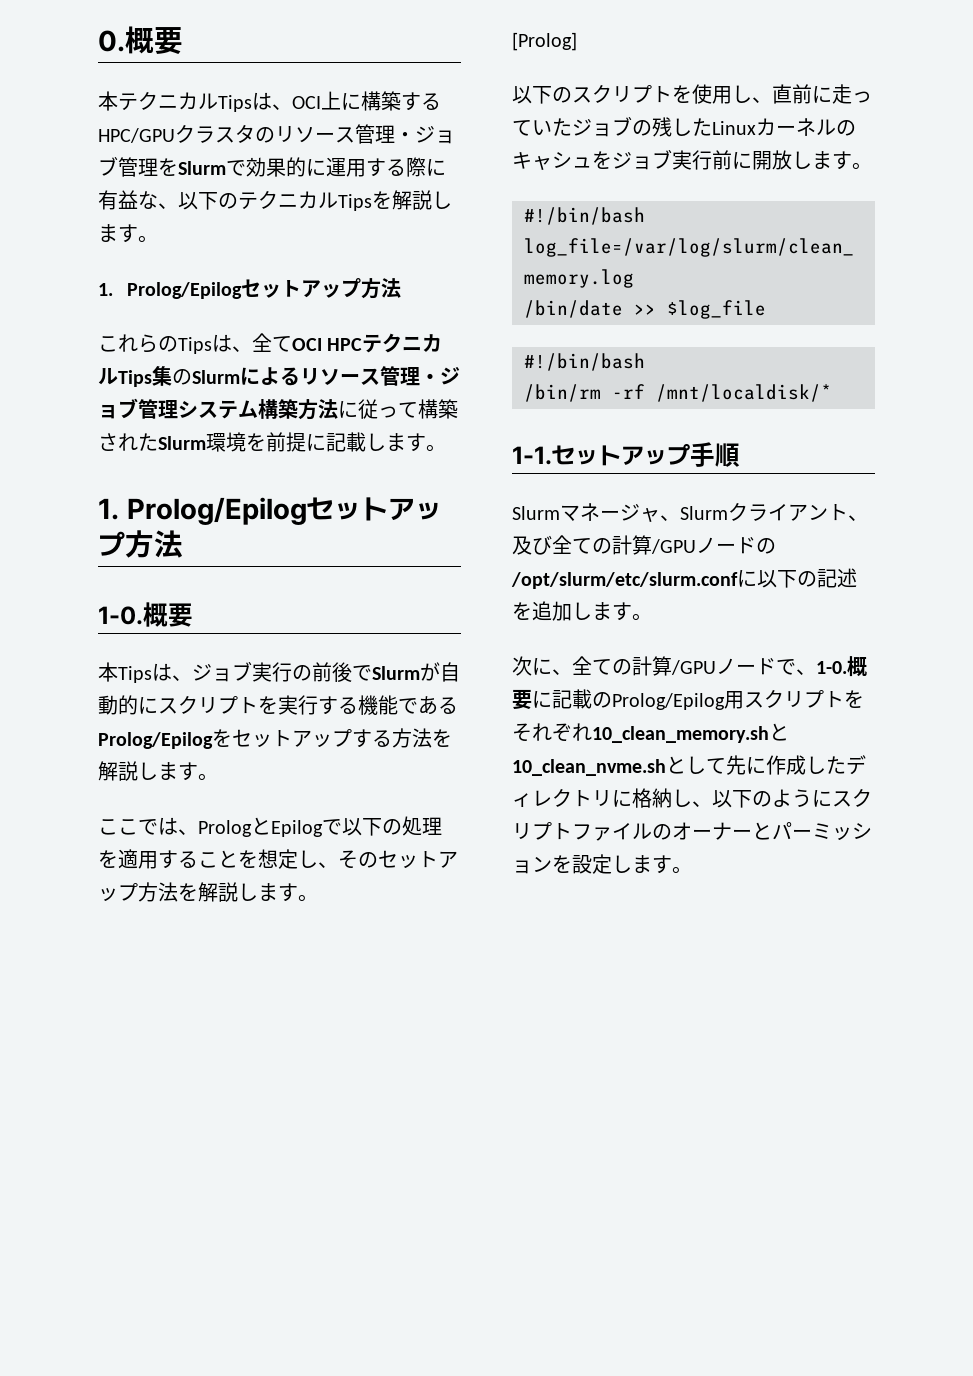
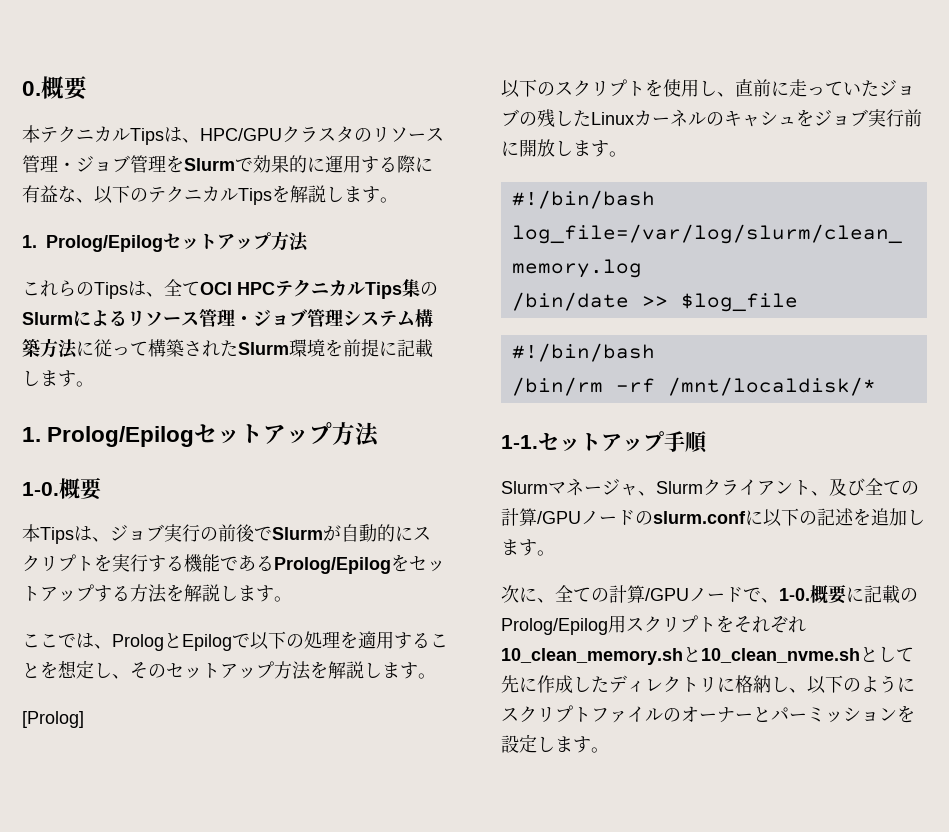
- 本テクニカルTipsは、OCI上に構築するHPC/GPUクラスタのリソース管理・ジョブ管理をSlurmで効果的に運用する際に有益な、以下のテクニカルTipsを解説します。
+ 本テクニカルTipsは、HPC/GPUクラスタのリソース管理・ジョブ管理をSlurmで効果的に運用する際に有益な、以下のテクニカルTipsを解説します。
- Slurmマネージャ、Slurmクライアント、及び全ての計算/GPUノードの/opt/slurm/etc/slurm.confに以下の記述を追加します。
+ Slurmマネージャ、Slurmクライアント、及び全ての計算/GPUノードのslurm.confに以下の記述を追加します。

